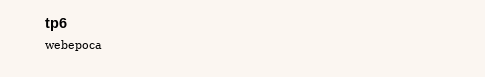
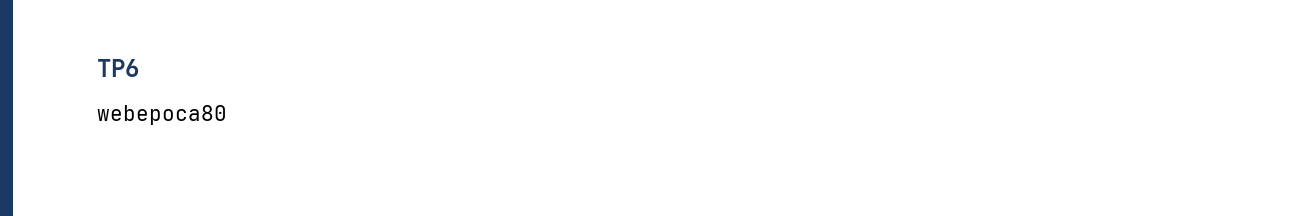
- tp6
- webepoca
+ TP6
+ webepoca80

